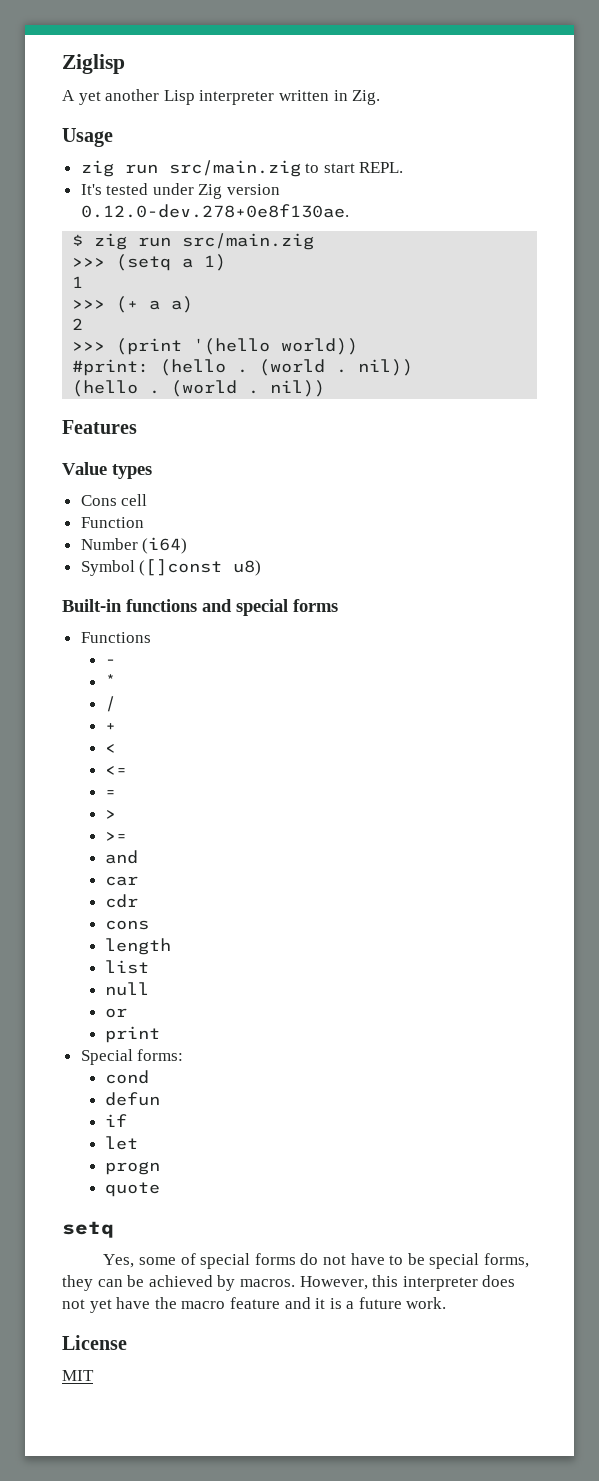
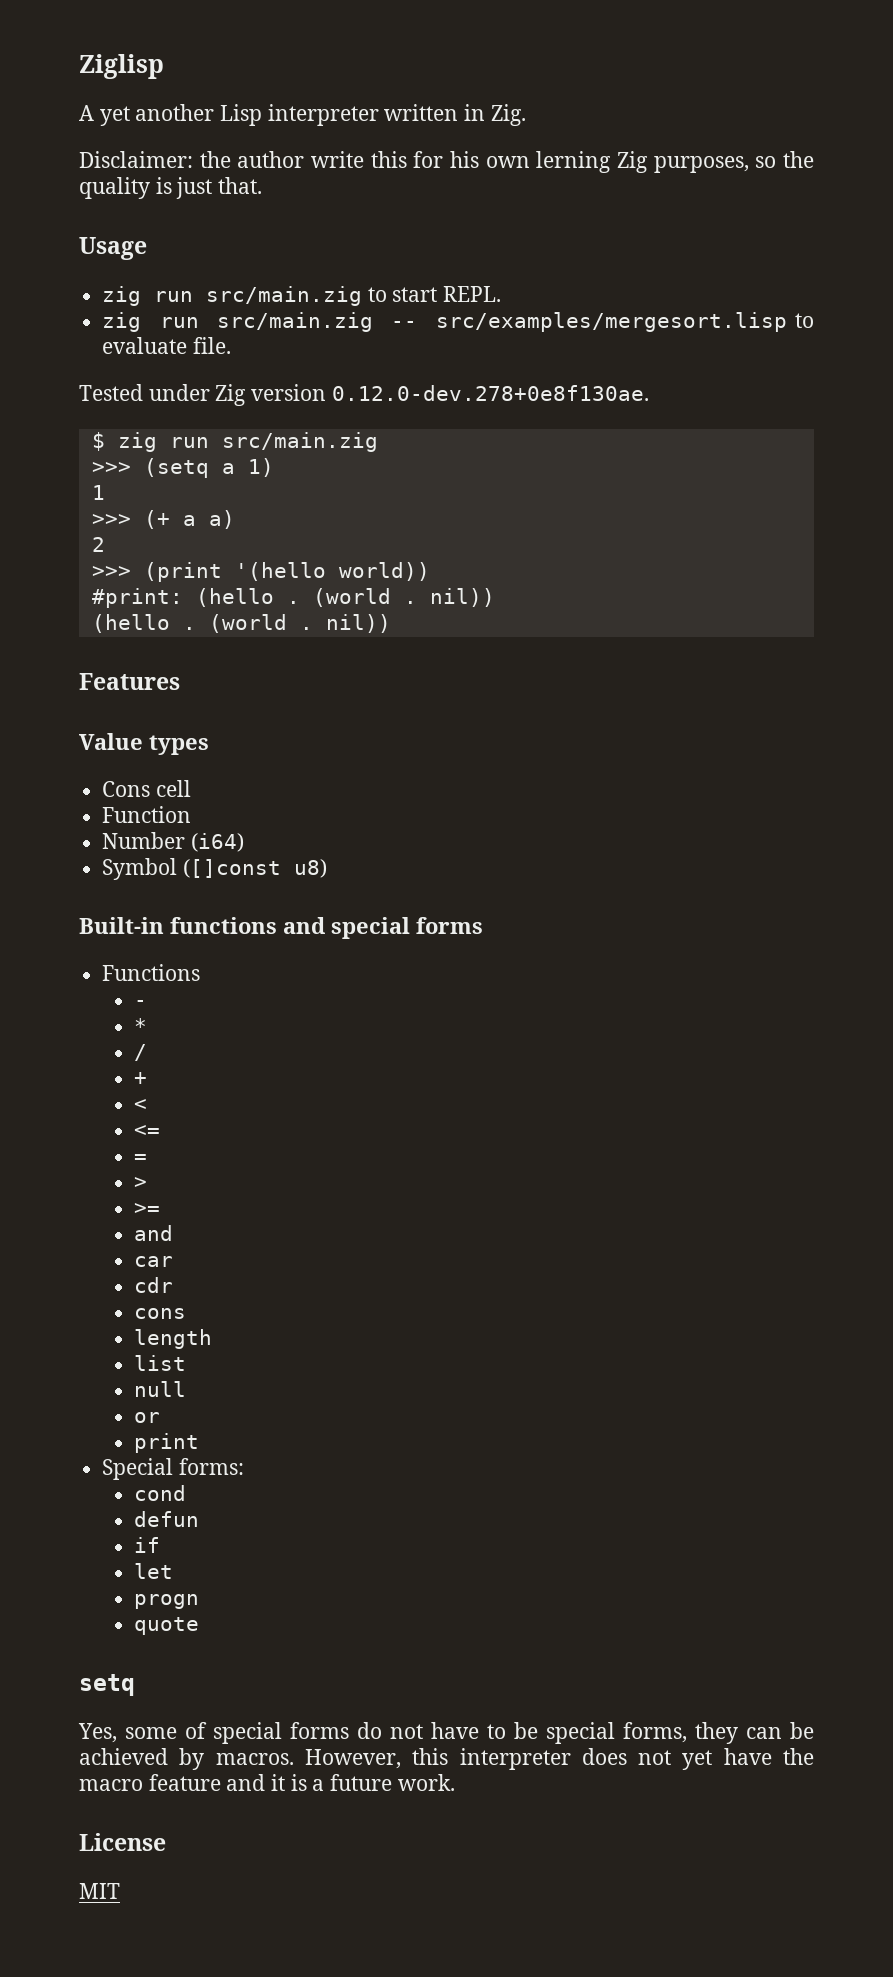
+ Disclaimer: the author write this for his own lerning Zig purposes, so the quality is just that.
- It's tested under Zig version 0.12.0-dev.278+0e8f130ae.
+ zig run src/main.zig -- src/examples/mergesort.lisp to evaluate file.
+ Tested under Zig version 0.12.0-dev.278+0e8f130ae.

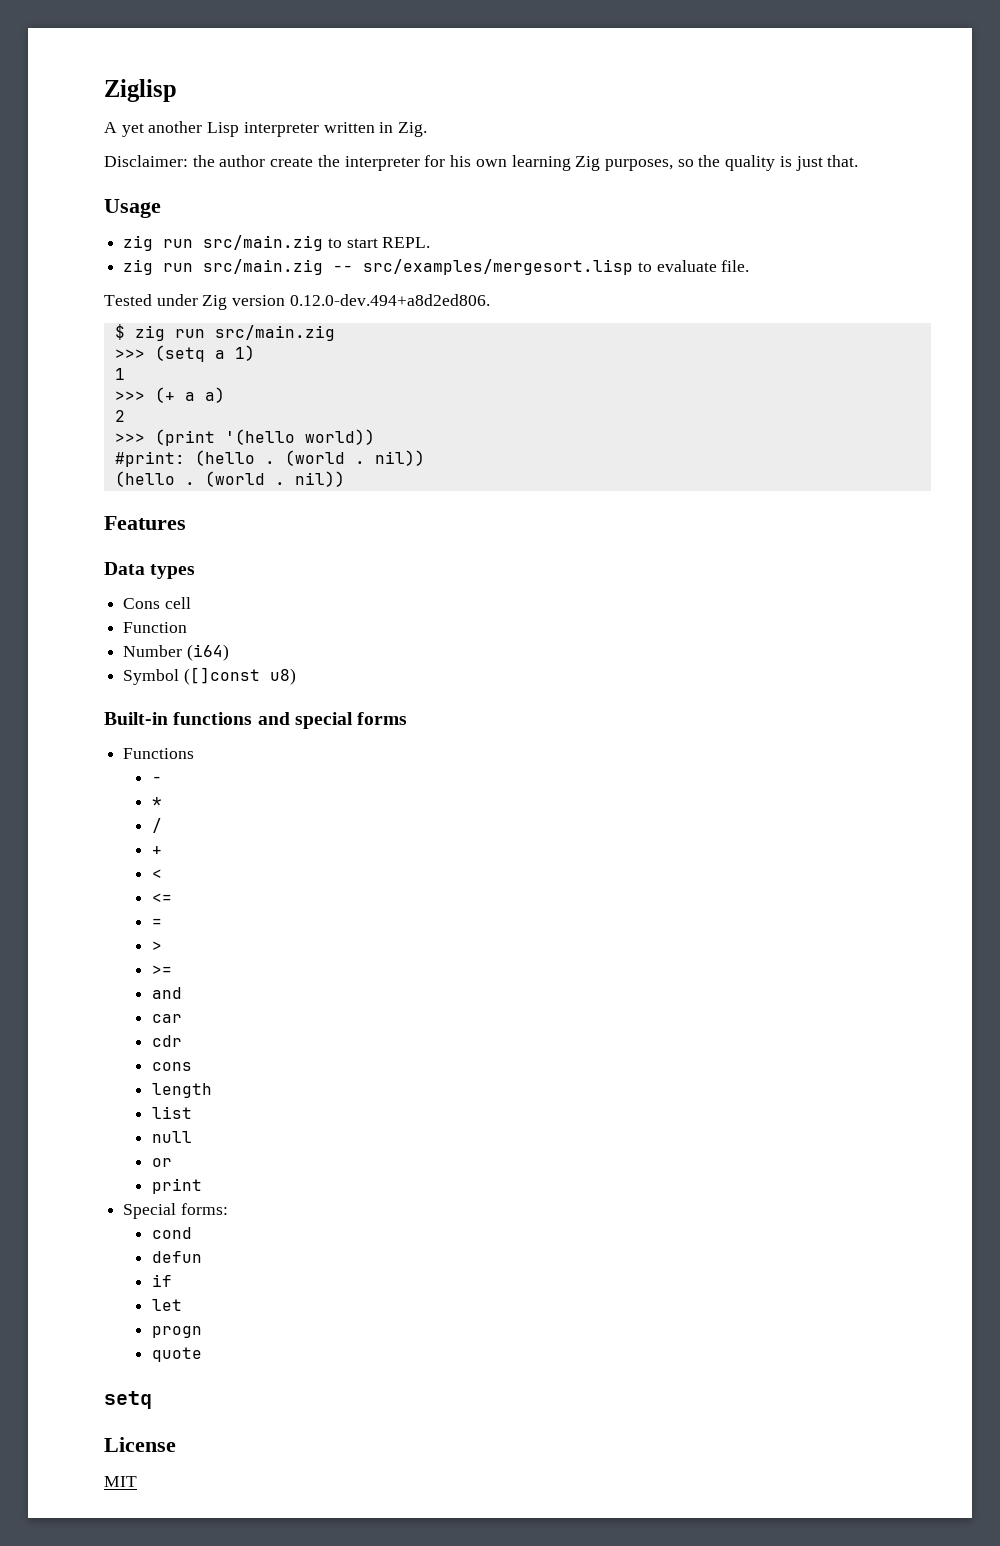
- Disclaimer: the author write this for his own lerning Zig purposes, so the quality is just that.
+ Disclaimer: the author create the interpreter for his own learning Zig purposes, so the quality is just that.
- Tested under Zig version 0.12.0-dev.278+0e8f130ae.
+ Tested under Zig version 0.12.0-dev.494+a8d2ed806.
- Value types
+ Data types
- Yes, some of special forms do not have to be special forms, they can be achieved by macros. However, this interpreter does not yet have the macro feature and it is a future work.

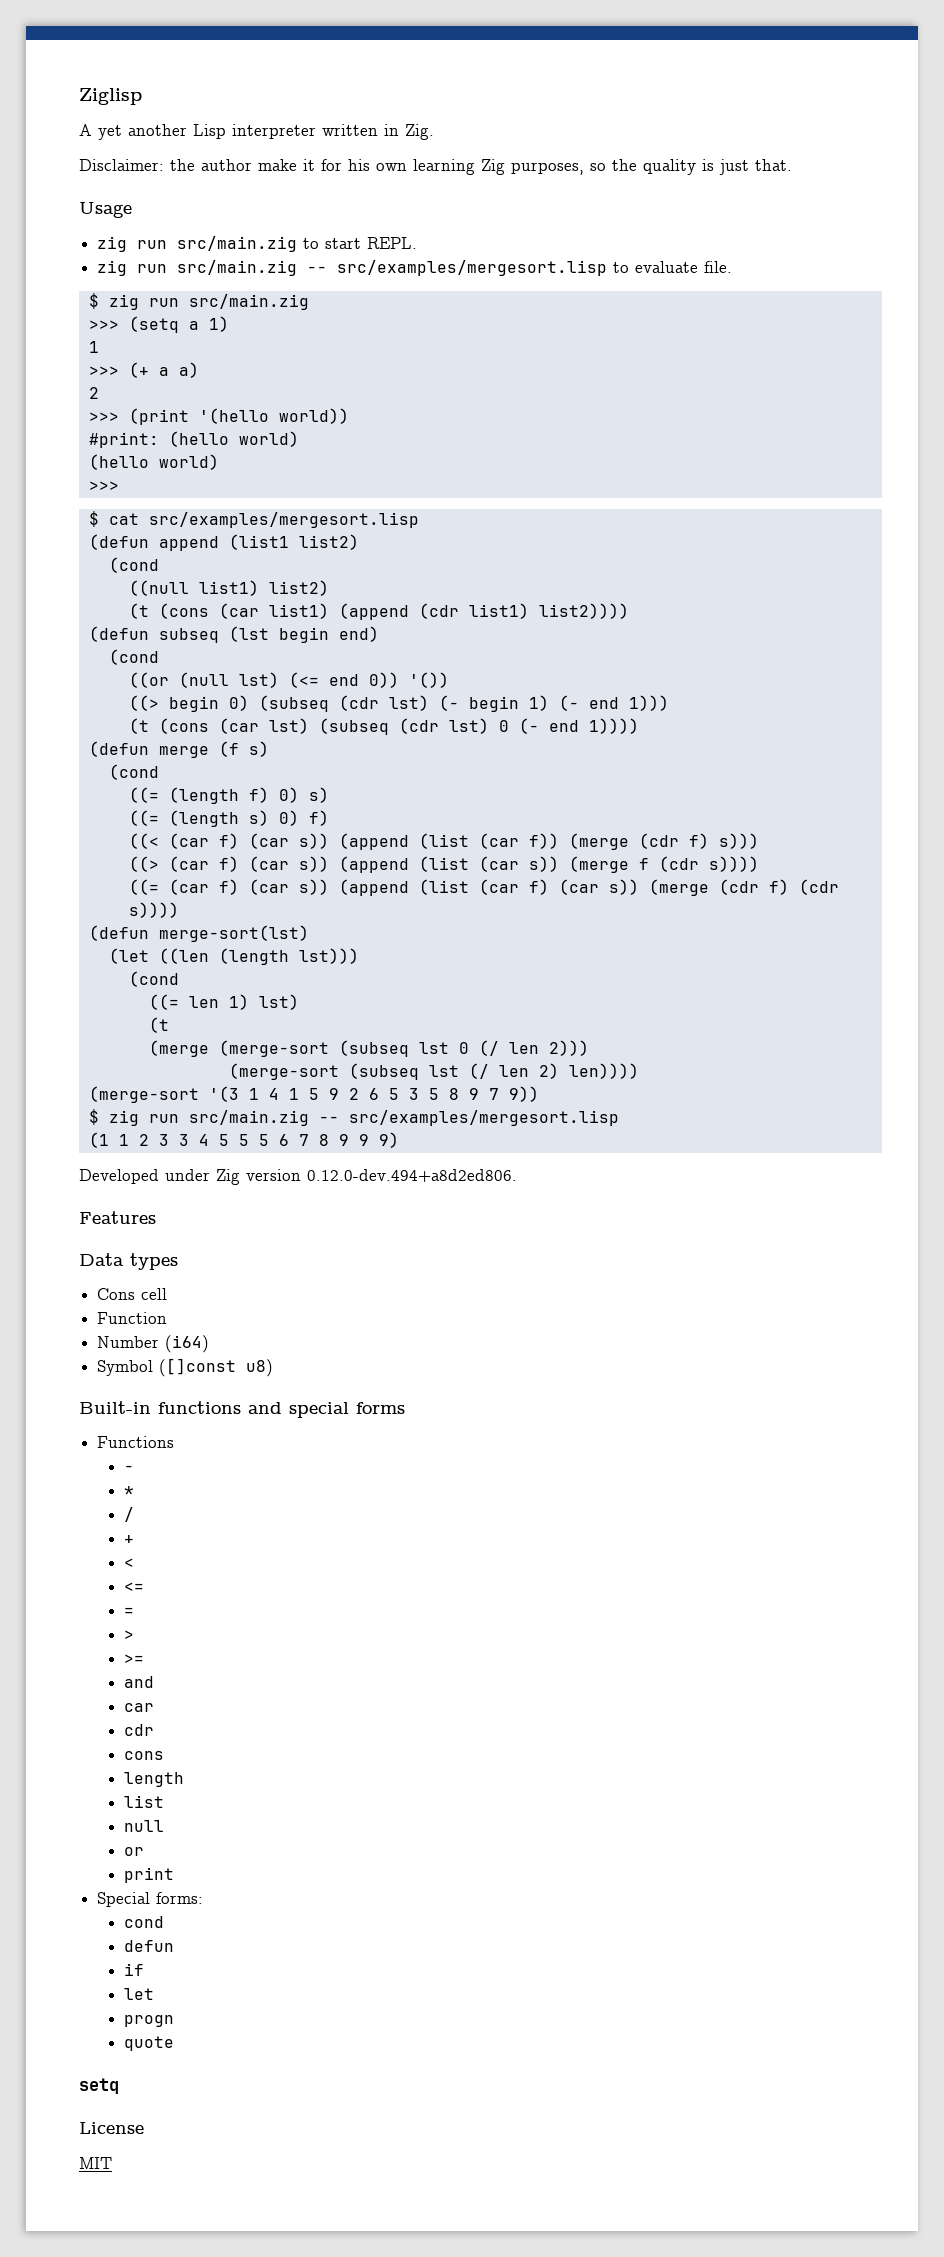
- Disclaimer: the author create the interpreter for his own learning Zig purposes, so the quality is just that.
+ Disclaimer: the author make it for his own learning Zig purposes, so the quality is just that.
- Tested under Zig version 0.12.0-dev.494+a8d2ed806.
- #print: (hello . (world . nil))
- (hello . (world . nil))
+ #print: (hello world)
+ (hello world)
+ >>>
+ $ cat src/examples/mergesort.lisp
+ (defun append (list1 list2)
+ (cond
+ ((null list1) list2)
+ (t (cons (car list1) (append (cdr list1) list2))))
+ (defun subseq (lst begin end)
+ (cond
+ ((or (null lst) (<= end 0)) '())
+ ((> begin 0) (subseq (cdr lst) (- begin 1) (- end 1)))
+ (t (cons (car lst) (subseq (cdr lst) 0 (- end 1))))
+ (defun merge (f s)
+ (cond
+ ((= (length f) 0) s)
+ ((= (length s) 0) f)
+ ((< (car f) (car s)) (append (list (car f)) (merge (cdr f) s)))
+ ((> (car f) (car s)) (append (list (car s)) (merge f (cdr s))))
+ ((= (car f) (car s)) (append (list (car f) (car s)) (merge (cdr f) (cdr s))))
+ (defun merge-sort(lst)
+ (let ((len (length lst)))
+ (cond
+ ((= len 1) lst)
+ (t
+ (merge (merge-sort (subseq lst 0 (/ len 2)))
+ (merge-sort (subseq lst (/ len 2) len))))
+ (merge-sort '(3 1 4 1 5 9 2 6 5 3 5 8 9 7 9))
+ $ zig run src/main.zig -- src/examples/mergesort.lisp
+ (1 1 2 3 3 4 5 5 5 6 7 8 9 9 9)
+ Developed under Zig version 0.12.0-dev.494+a8d2ed806.

